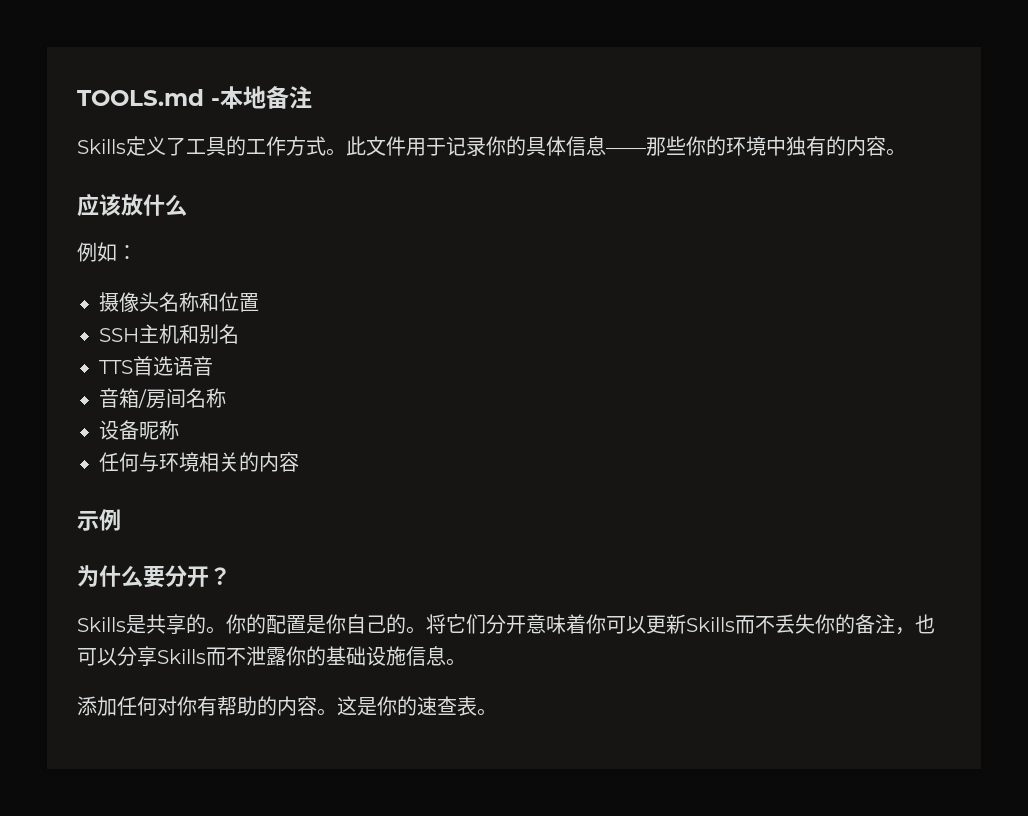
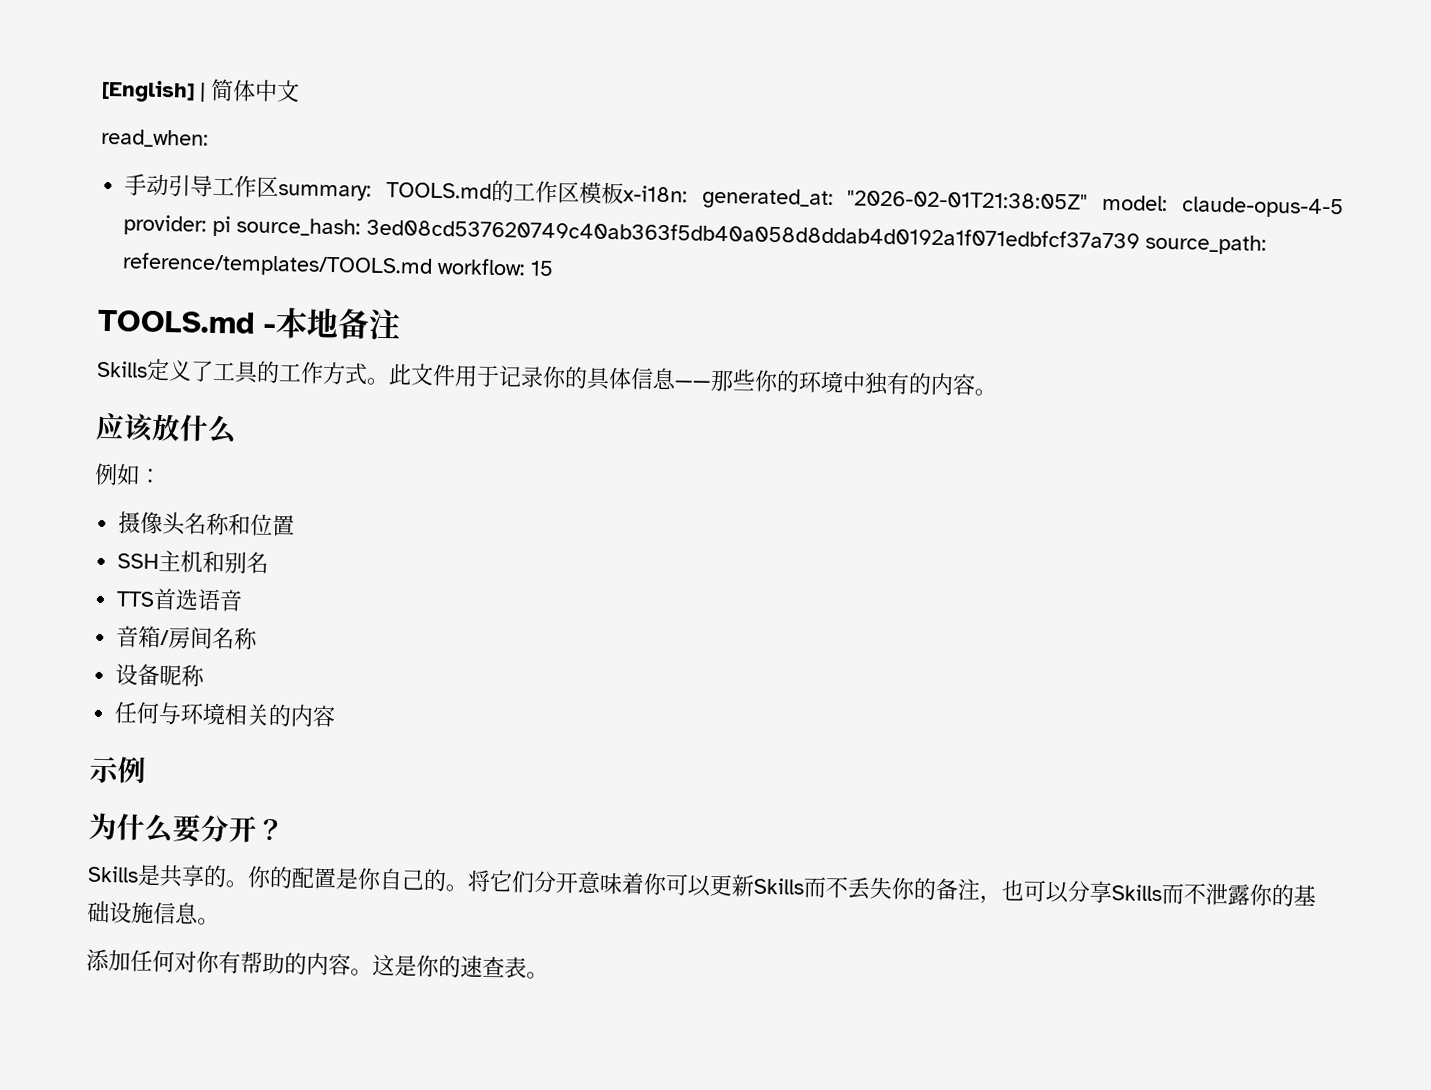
+ [English] | 简体中文
+ read_when:
+ 手动引导工作区summary: TOOLS.md的工作区模板x-i18n: generated_at: "2026-02-01T21:38:05Z" model: claude-opus-4-5 provider: pi source_hash: 3ed08cd537620749c40ab363f5db40a058d8ddab4d0192a1f071edbfcf37a739 source_path: reference/templates/TOOLS.md workflow: 15

